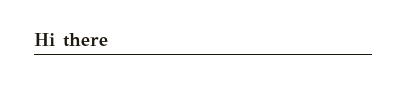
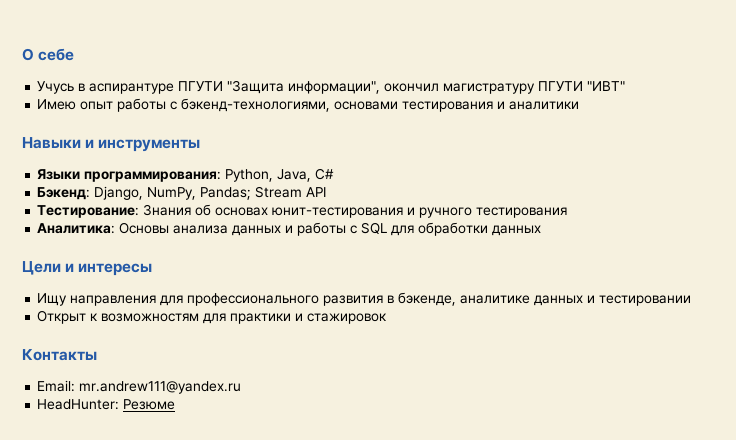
- Hi there
+ О себе
+ Учусь в аспирантуре ПГУТИ "Защита информации", окончил магистратуру ПГУТИ "ИВТ"
+ Имею опыт работы c бэкенд-технологиями, основами тестирования и аналитики
+ Навыки и инструменты
+ Языки программирования: Python, Java, C#
+ Бэкенд: Django, NumPy, Pandas; Stream API
+ Тестирование: Знания об основах юнит-тестирования и ручного тестирования
+ Аналитика: Основы анализа данных и работы с SQL для обработки данных
+ Цели и интересы
+ Ищу направления для профессионального развития в бэкенде, аналитике данных и тестировании
+ Открыт к возможностям для практики и стажировок
+ Контакты
+ Email: mr.andrew111@yandex.ru
+ HeadHunter: Резюме

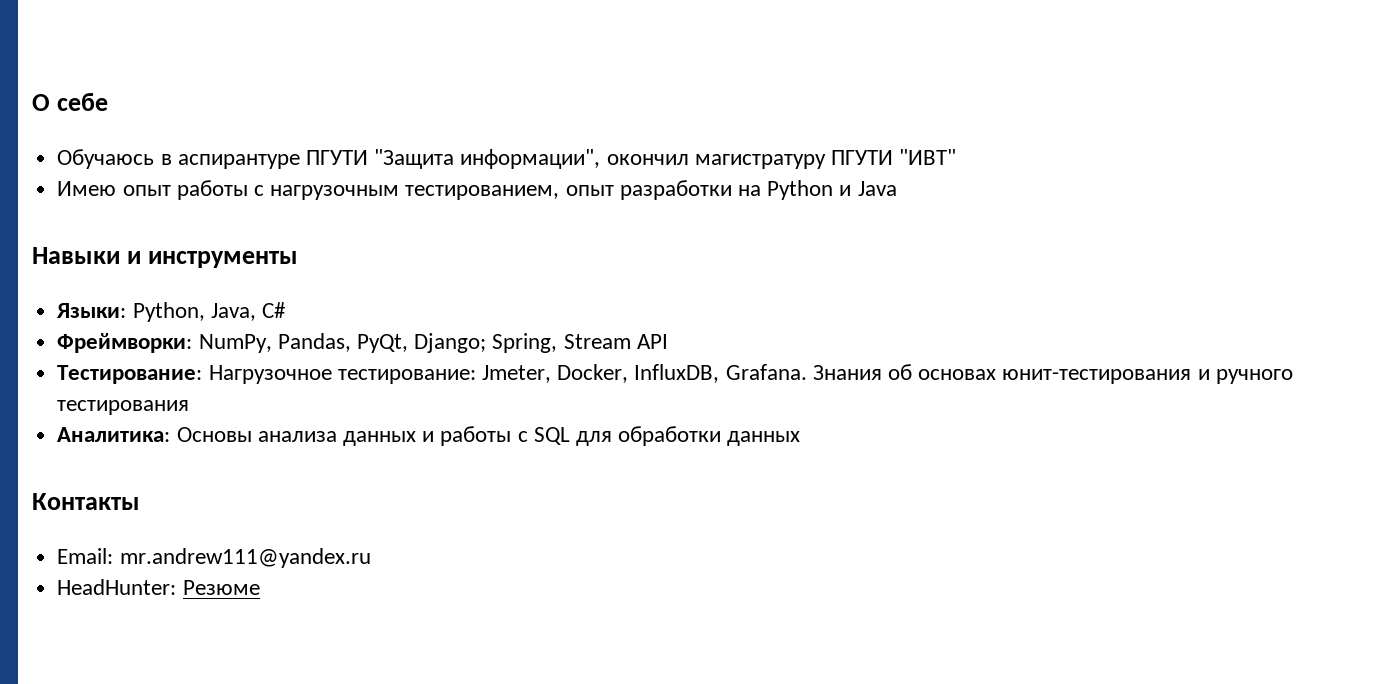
- Учусь в аспирантуре ПГУТИ "Защита информации", окончил магистратуру ПГУТИ "ИВТ"
+ Обучаюсь в аспирантуре ПГУТИ "Защита информации", окончил магистратуру ПГУТИ "ИВТ"
- Имею опыт работы c бэкенд-технологиями, основами тестирования и аналитики
+ Имею опыт работы c нагрузочным тестированием, опыт разработки на Python и Java
- Языки программирования: Python, Java, C#
+ Языки: Python, Java, C#
- Бэкенд: Django, NumPy, Pandas; Stream API
- Тестирование: Знания об основах юнит-тестирования и ручного тестирования
+ Фреймворки: NumPy, Pandas, PyQt, Django; Spring, Stream API
+ Тестирование: Нагрузочное тестирование: Jmeter, Docker, InfluxDB, Grafana. Знания об основах юнит-тестирования и ручного тестирования
- Цели и интересы
- Ищу направления для профессионального развития в бэкенде, аналитике данных и тестировании
- Открыт к возможностям для практики и стажировок

